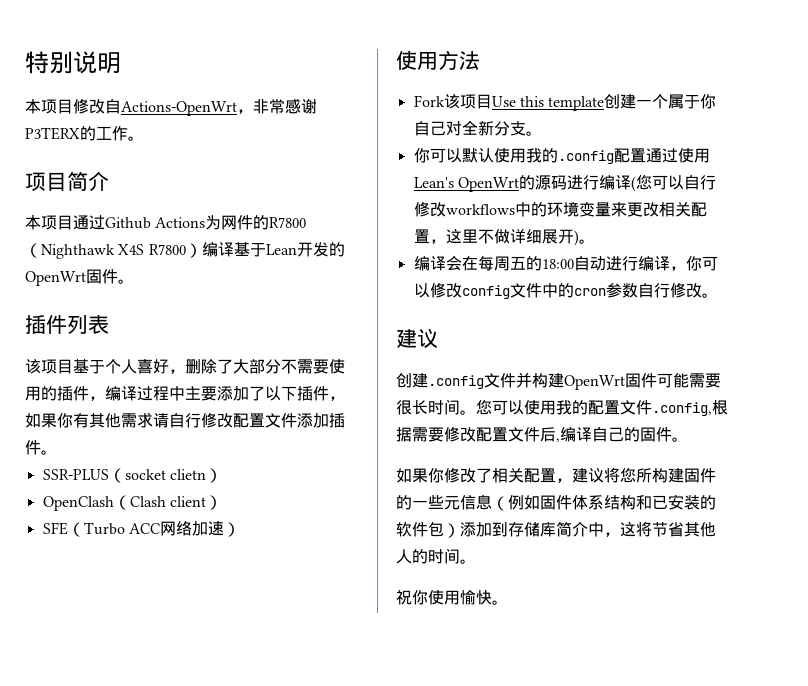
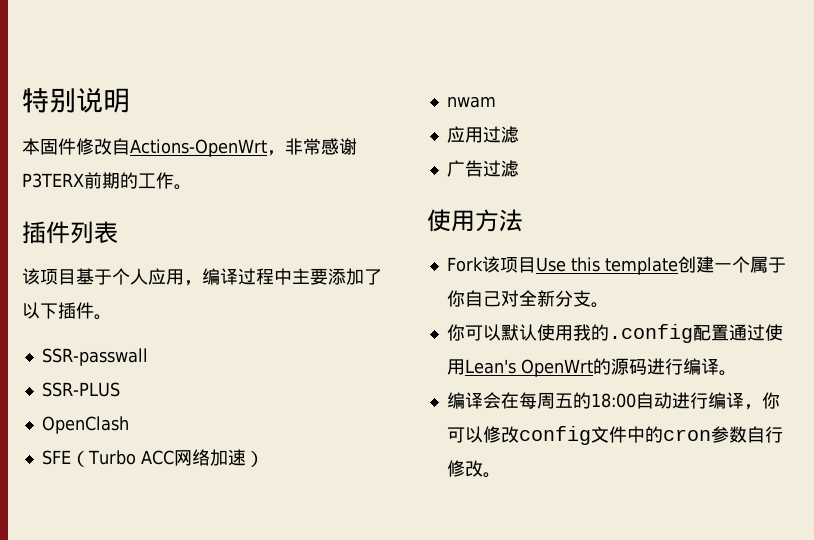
- 本项目修改自Actions-OpenWrt，非常感谢P3TERX的工作。
+ 本固件修改自Actions-OpenWrt，非常感谢P3TERX前期的工作。
- 项目简介
- 本项目通过Github Actions为网件的R7800（Nighthawk X4S R7800）编译基于Lean开发的OpenWrt固件。
- 该项目基于个人喜好，删除了大部分不需要使用的插件，编译过程中主要添加了以下插件，如果你有其他需求请自行修改配置文件添加插件。
+ 该项目基于个人应用，编译过程中主要添加了以下插件。
+ SSR-passwall
- SSR-PLUS（socket clietn）
- OpenClash（Clash client）
+ SSR-PLUS
+ OpenClash
+ nwam
+ 应用过滤
+ 广告过滤
- 你可以默认使用我的.config配置通过使用Lean's OpenWrt的源码进行编译(您可以自行修改workflows中的环境变量来更改相关配置，这里不做详细展开)。
+ 你可以默认使用我的.config配置通过使用Lean's OpenWrt的源码进行编译。
  编译会在每周五的18:00自动进行编译，你可以修改config文件中的cron参数自行修改。
- 建议
- 创建.config文件并构建OpenWrt固件可能需要很长时间。您可以使用我的配置文件.config,根据需要修改配置文件后,编译自己的固件。
- 如果你修改了相关配置，建议将您所构建固件的一些元信息（例如固件体系结构和已安装的软件包）添加到存储库简介中，这将节省其他人的时间。
- 祝你使用愉快。

